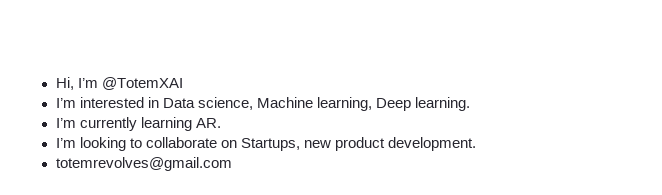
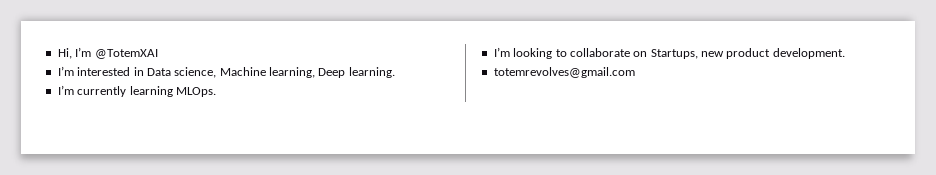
- I’m currently learning AR.
+ I’m currently learning MLOps.

